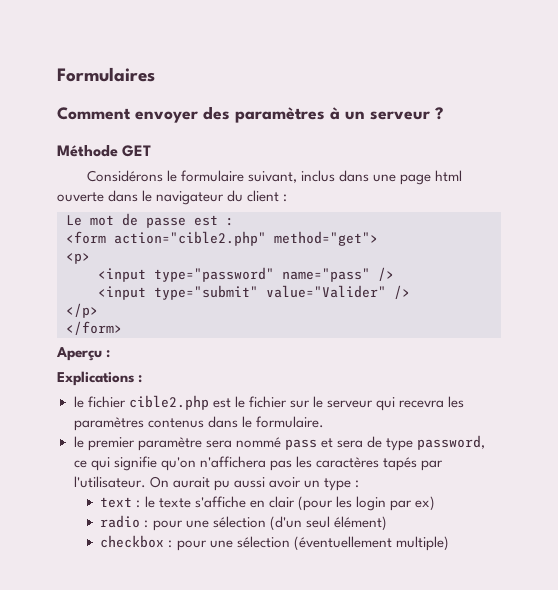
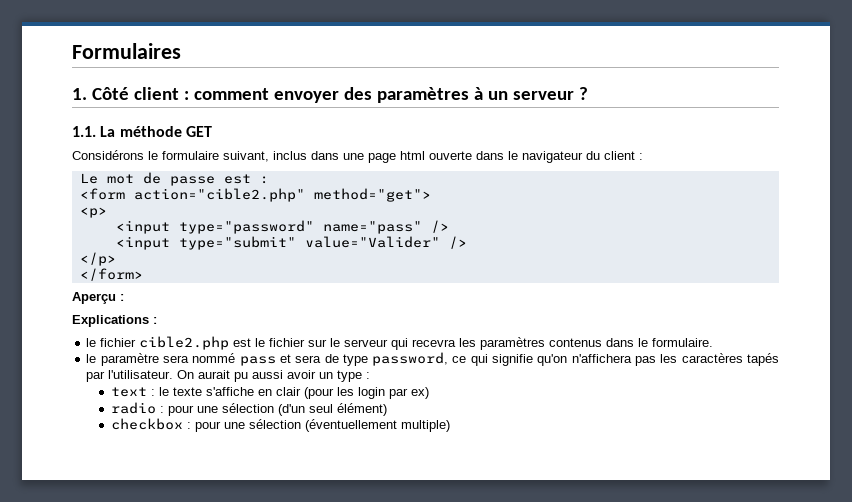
- Comment envoyer des paramètres à un serveur ?
+ 1. Côté client : comment envoyer des paramètres à un serveur ?
- Méthode GET
+ 1.1. La méthode GET
- le premier paramètre sera nommé pass et sera de type password, ce qui signifie qu'on n'affichera pas les caractères tapés par l'utilisateur.
+ le paramètre sera nommé pass et sera de type password, ce qui signifie qu'on n'affichera pas les caractères tapés par l'utilisateur.

